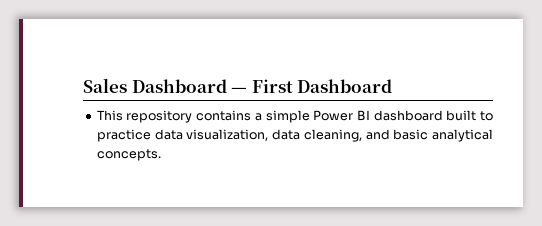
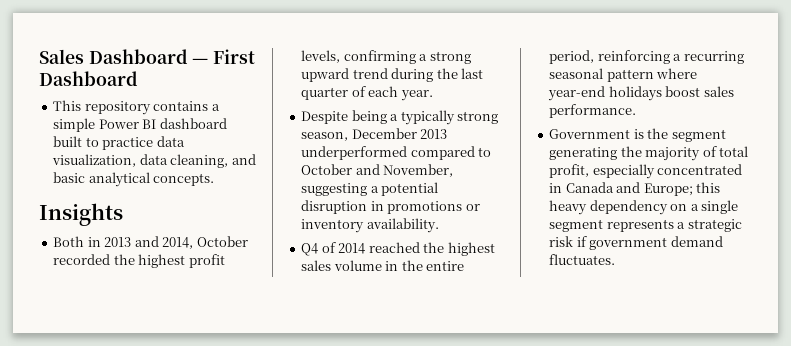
+ Insights
+ Both in 2013 and 2014, October recorded the highest profit levels, confirming a strong upward trend during the last quarter of each year.
+ Despite being a typically strong season, December 2013 underperformed compared to October and November, suggesting a potential disruption in promotions or inventory availability.
+ Q4 of 2014 reached the highest sales volume in the entire period, reinforcing a recurring seasonal pattern where year-end holidays boost sales performance.
+ Government is the segment generating the majority of total profit, especially concentrated in Canada and Europe; this heavy dependency on a single segment represents a strategic risk if government demand fluctuates.

